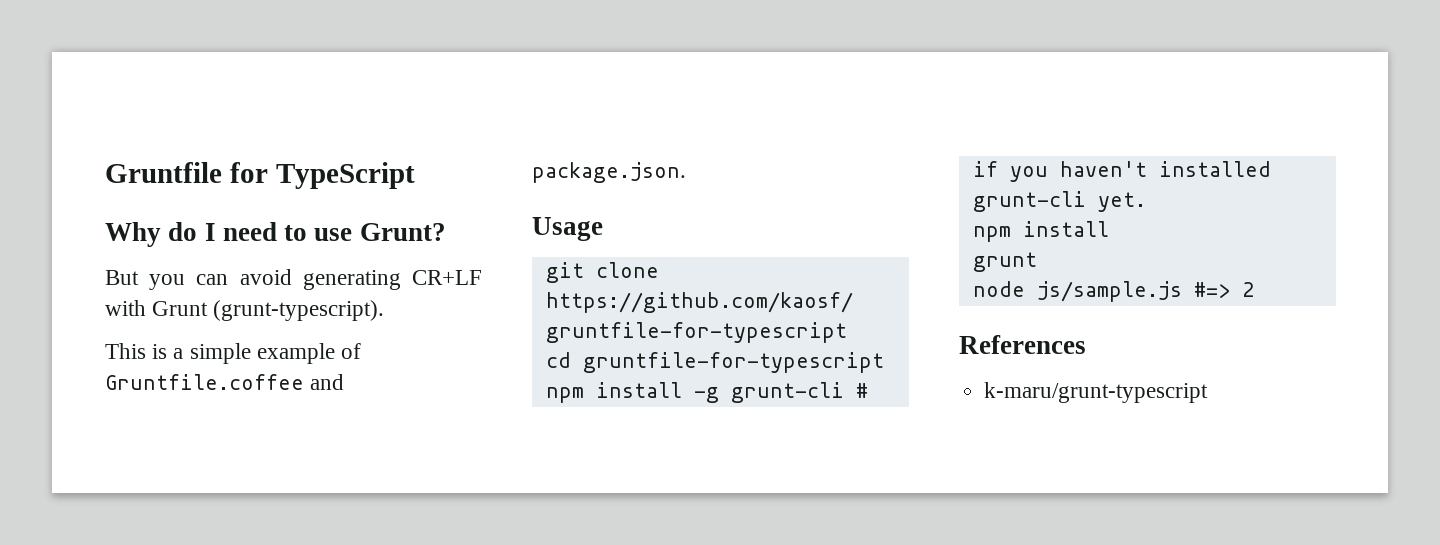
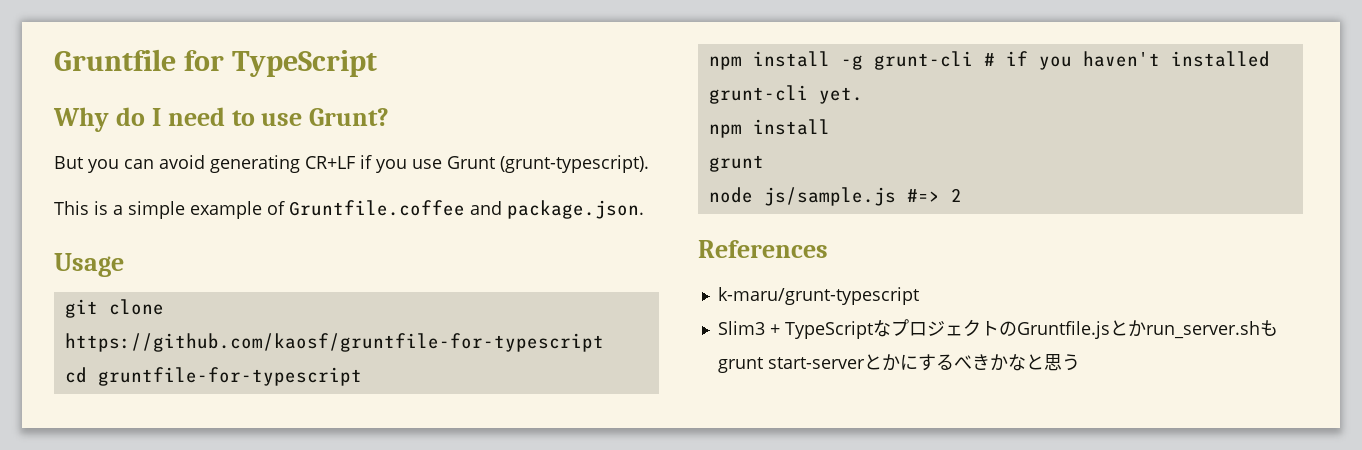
- But you can avoid generating CR+LF with Grunt (grunt-typescript).
+ But you can avoid generating CR+LF if you use Grunt (grunt-typescript).
+ Slim3 + TypeScriptなプロジェクトのGruntfile.jsとかrun_server.shもgrunt start-serverとかにするべきかなと思う

